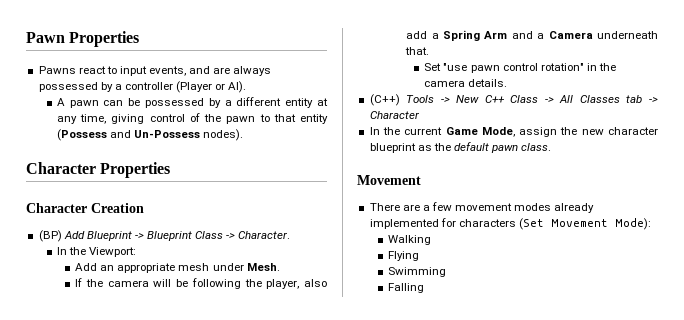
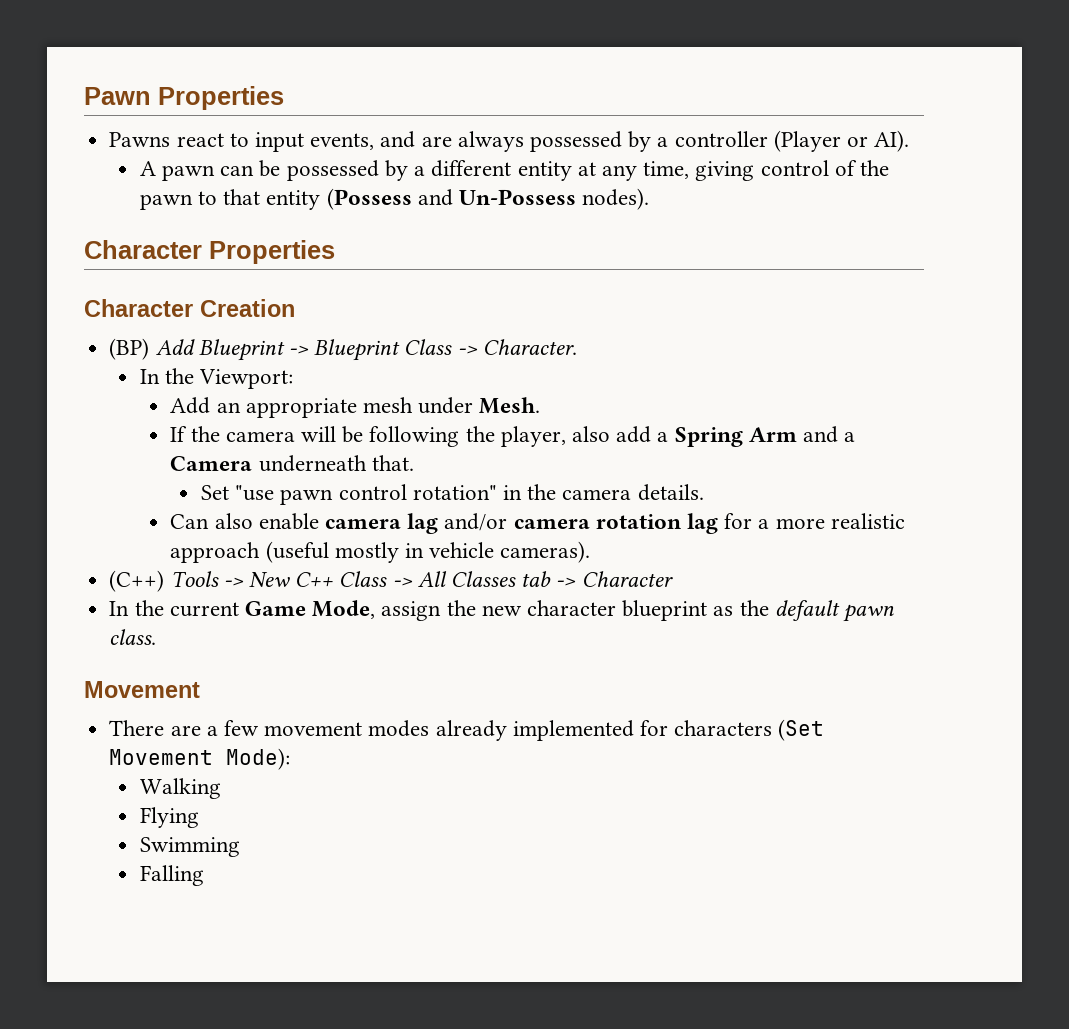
+ Can also enable camera lag and/or camera rotation lag for a more realistic approach (useful mostly in vehicle cameras).

